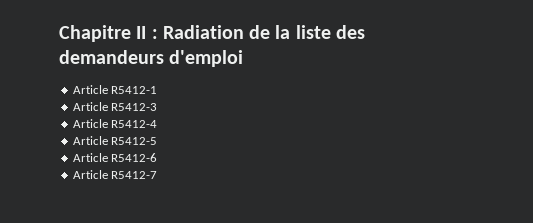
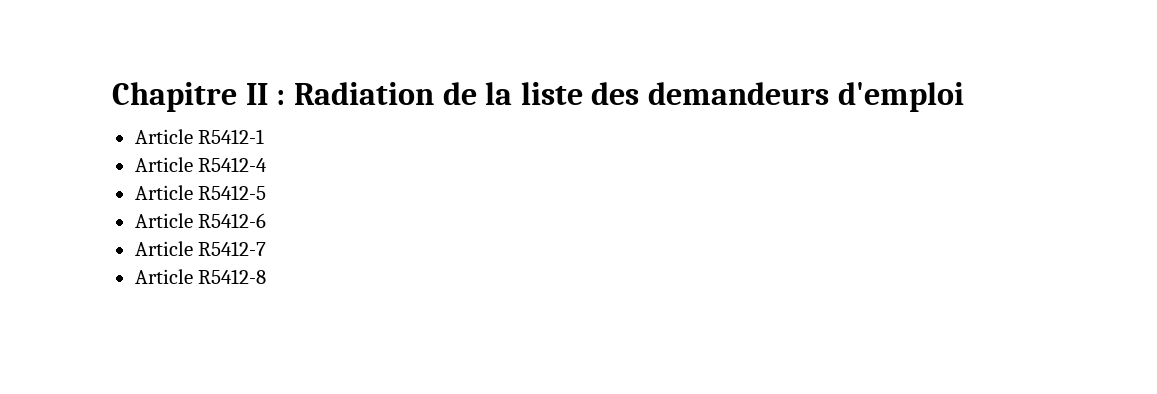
- Article R5412-3
+ Article R5412-8

